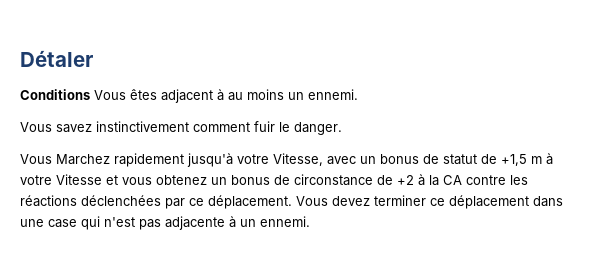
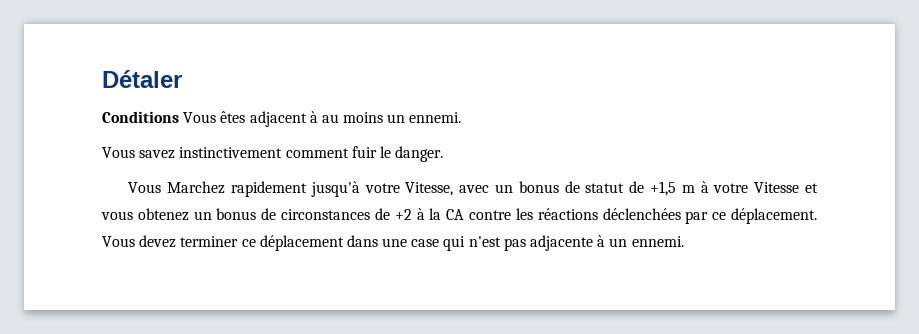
- Vous Marchez rapidement jusqu'à votre Vitesse, avec un bonus de statut de +1,5 m à votre Vitesse et vous obtenez un bonus de circonstance de +2 à la CA contre les réactions déclenchées par ce déplacement.
+ Vous Marchez rapidement jusqu'à votre Vitesse, avec un bonus de statut de +1,5 m à votre Vitesse et vous obtenez un bonus de circonstances de +2 à la CA contre les réactions déclenchées par ce déplacement.

